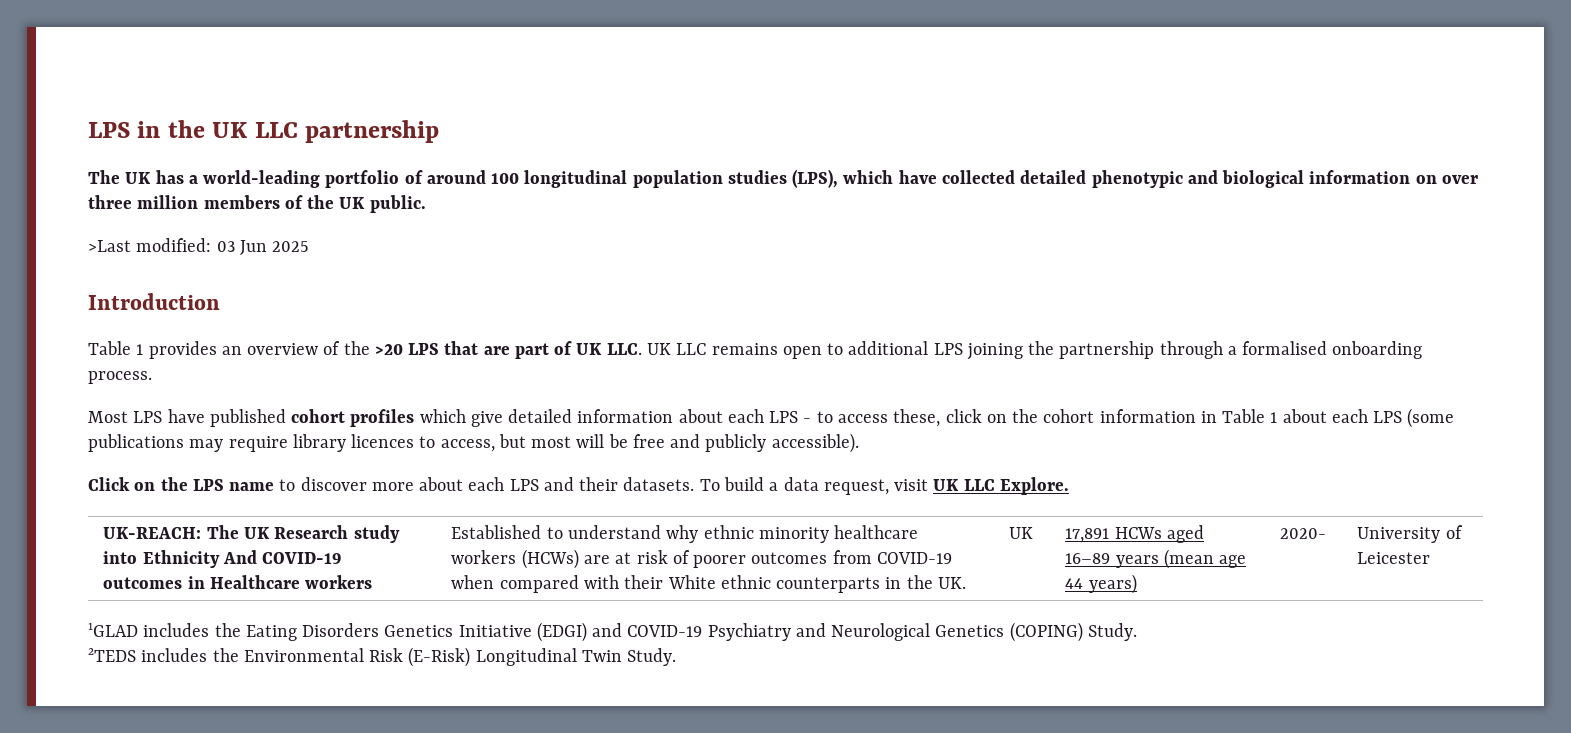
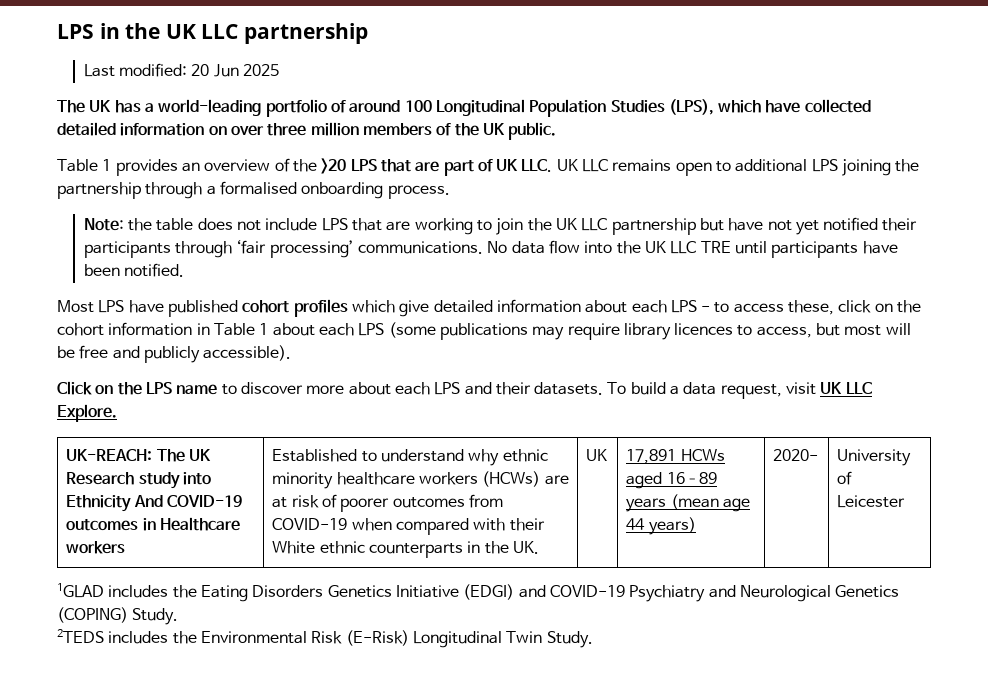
+ Last modified: 20 Jun 2025
- The UK has a world-leading portfolio of around 100 longitudinal population studies (LPS), which have collected detailed phenotypic and biological information on over three million members of the UK public.
+ The UK has a world-leading portfolio of around 100 Longitudinal Population Studies (LPS), which have collected detailed information on over three million members of the UK public.
- >Last modified: 03 Jun 2025
- Introduction
+ Note: the table does not include LPS that are working to join the UK LLC partnership but have not yet notified their participants through ‘fair processing’ communications. No data flow into the UK LLC TRE until participants have been notified.

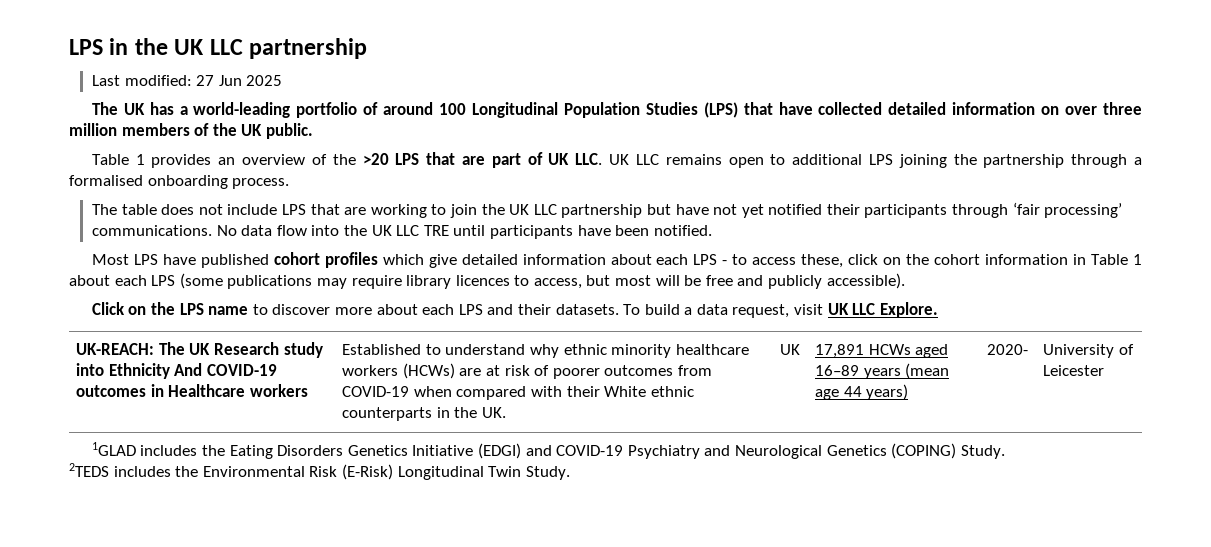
- Last modified: 20 Jun 2025
+ Last modified: 27 Jun 2025
- The UK has a world-leading portfolio of around 100 Longitudinal Population Studies (LPS), which have collected detailed information on over three million members of the UK public.
+ The UK has a world-leading portfolio of around 100 Longitudinal Population Studies (LPS) that have collected detailed information on over three million members of the UK public.
- Note: the table does not include LPS that are working to join the UK LLC partnership but have not yet notified their participants through ‘fair processing’ communications.
+ The table does not include LPS that are working to join the UK LLC partnership but have not yet notified their participants through ‘fair processing’ communications.

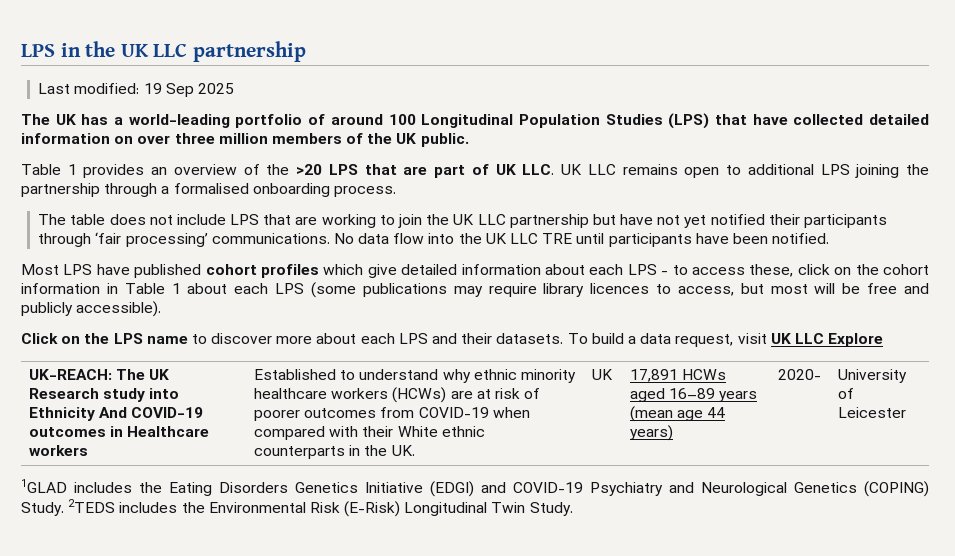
- Last modified: 27 Jun 2025
+ Last modified: 19 Sep 2025
- To build a data request, visit UK LLC Explore.
+ To build a data request, visit UK LLC Explore
- 1GLAD includes the Eating Disorders Genetics Initiative (EDGI) and COVID-19 Psychiatry and Neurological Genetics (COPING) Study.
- 2TEDS includes the Environmental Risk (E-Risk) Longitudinal Twin Study.
+ 1GLAD includes the Eating Disorders Genetics Initiative (EDGI) and COVID-19 Psychiatry and Neurological Genetics (COPING) Study. 2TEDS includes the Environmental Risk (E-Risk) Longitudinal Twin Study.

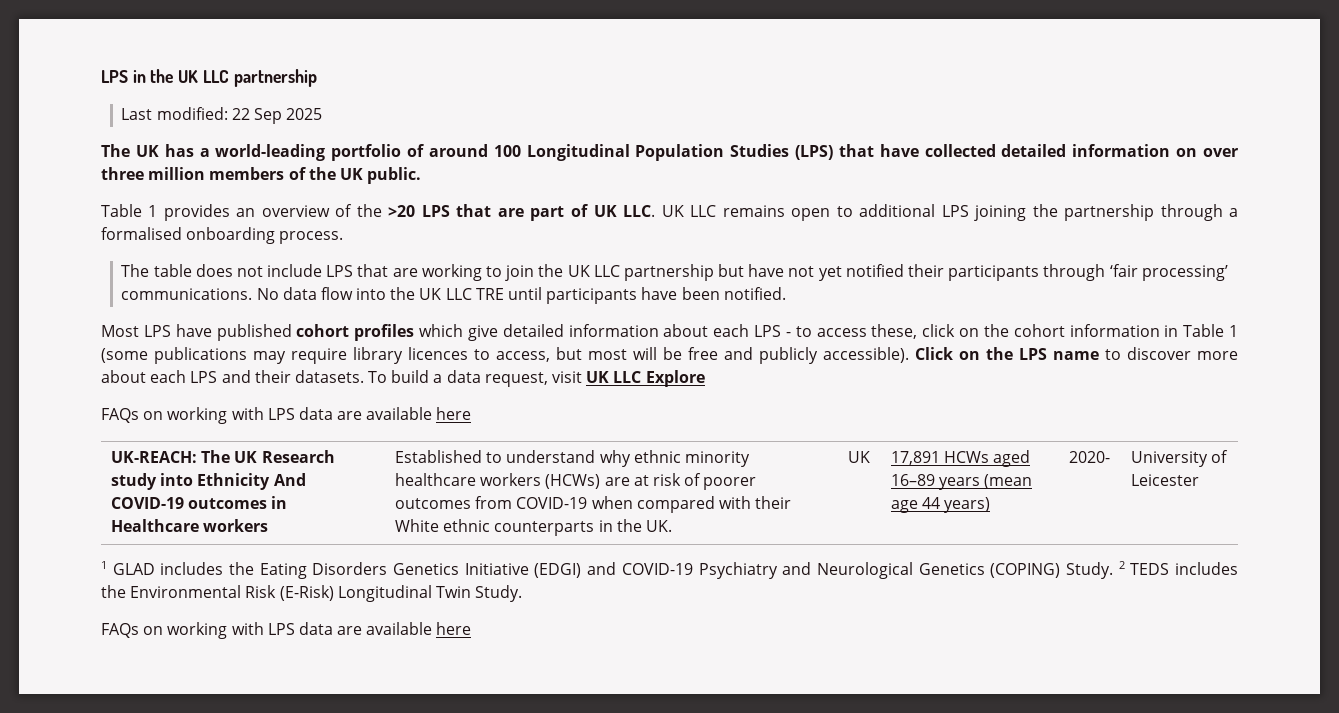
- Last modified: 19 Sep 2025
+ Last modified: 22 Sep 2025
- Most LPS have published cohort profiles which give detailed information about each LPS - to access these, click on the cohort information in Table 1 about each LPS (some publications may require library licences to access, but most will be free and publicly accessible).
- Click on the LPS name to discover more about each LPS and their datasets.
+ Most LPS have published cohort profiles which give detailed information about each LPS - to access these, click on the cohort information in Table 1 (some publications may require library licences to access, but most will be free and publicly accessible). Click on the LPS name to discover more about each LPS and their datasets.
  To build a data request, visit UK LLC Explore
+ FAQs on working with LPS data are available here
- 1GLAD includes the Eating Disorders Genetics Initiative (EDGI) and COVID-19 Psychiatry and Neurological Genetics (COPING) Study.
+ 1 GLAD includes the Eating Disorders Genetics Initiative (EDGI) and COVID-19 Psychiatry and Neurological Genetics (COPING) Study.
- 2TEDS includes the Environmental Risk (E-Risk) Longitudinal Twin Study.
+ 2 TEDS includes the Environmental Risk (E-Risk) Longitudinal Twin Study.
+ FAQs on working with LPS data are available here

